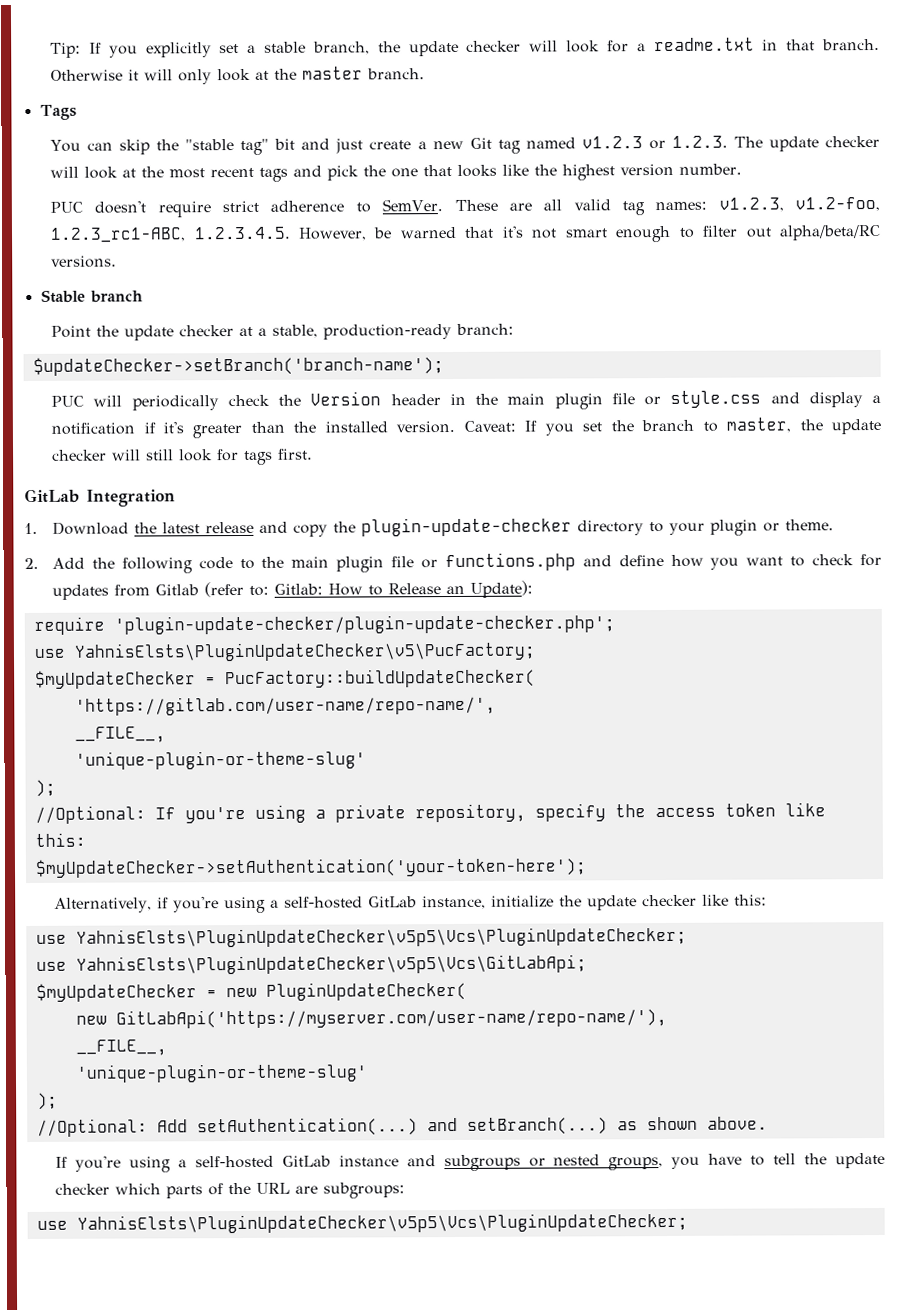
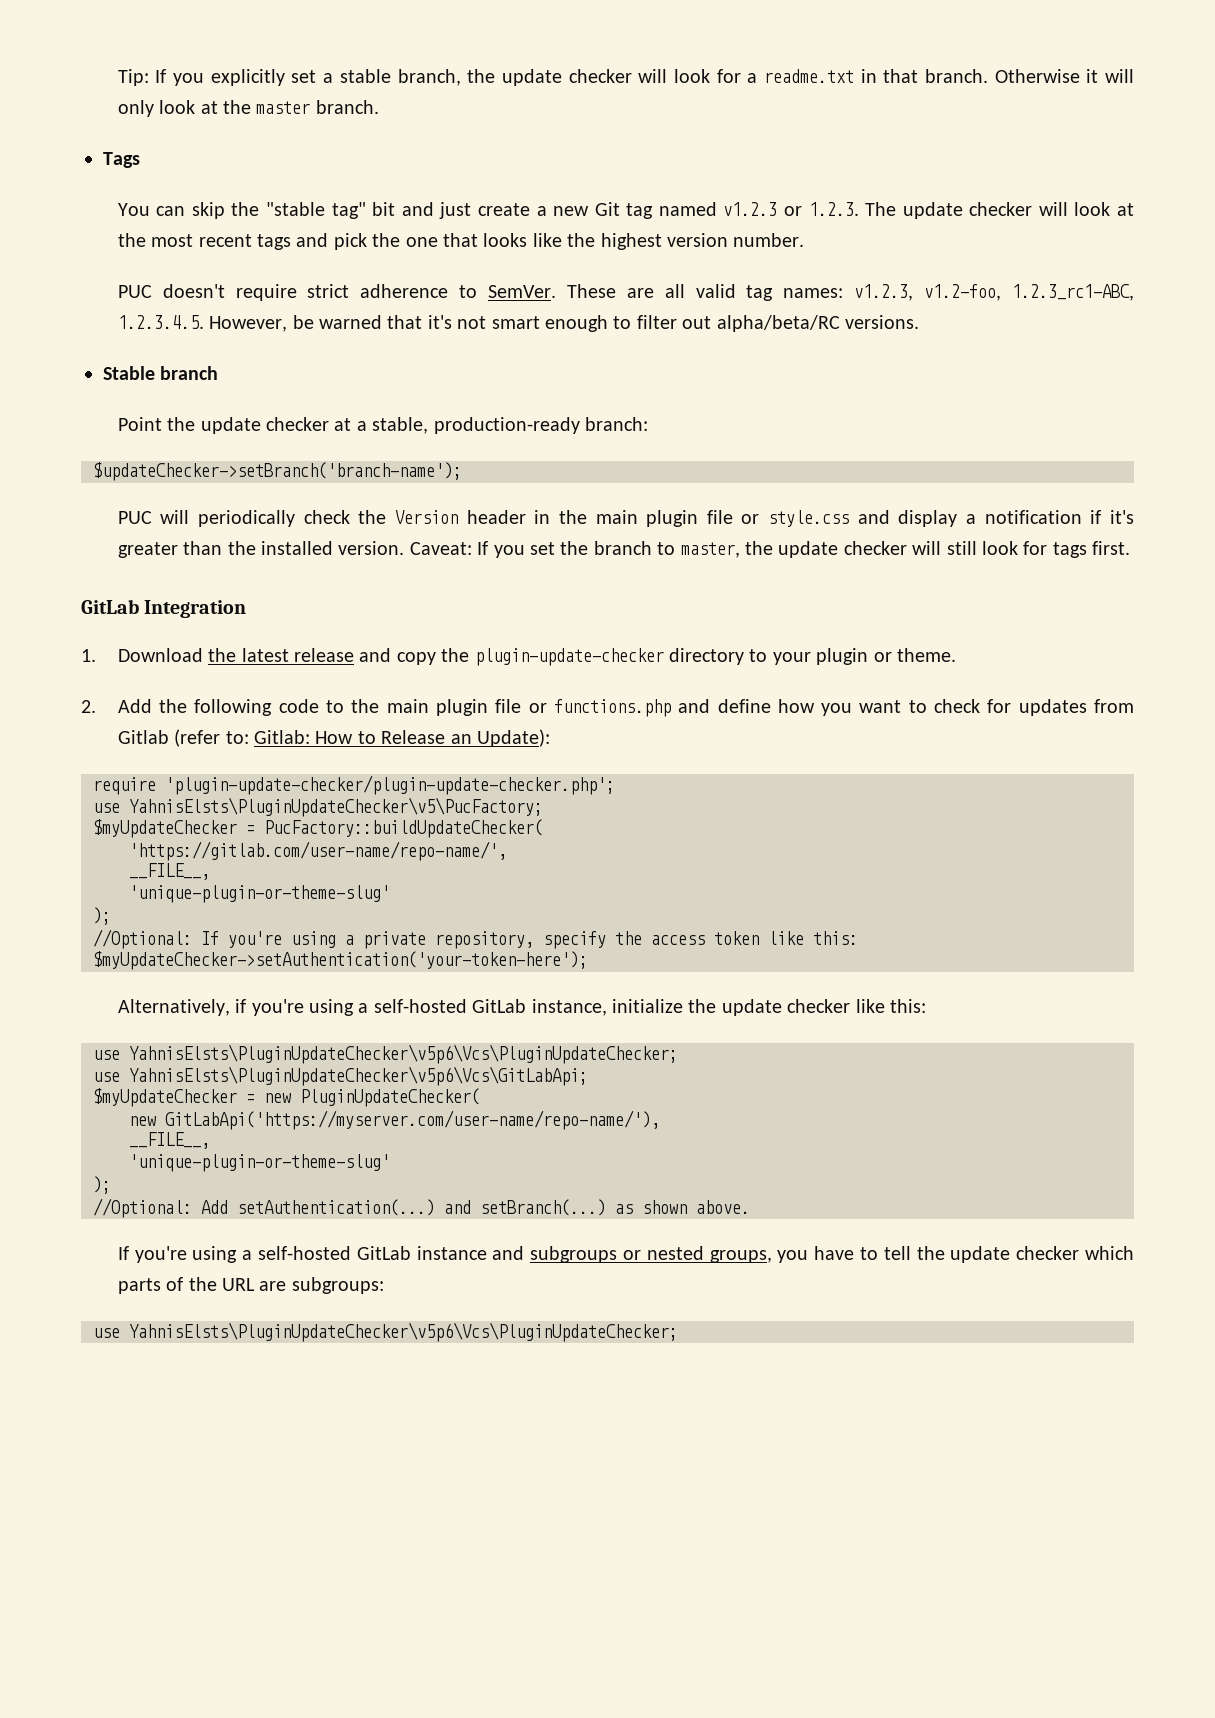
  Alternatively, if you're using a self-hosted GitLab instance, initialize the update checker like this:
- use YahnisElsts\PluginUpdateChecker\v5p5\Vcs\PluginUpdateChecker;
- use YahnisElsts\PluginUpdateChecker\v5p5\Vcs\GitLabApi;
+ use YahnisElsts\PluginUpdateChecker\v5p6\Vcs\PluginUpdateChecker;
+ use YahnisElsts\PluginUpdateChecker\v5p6\Vcs\GitLabApi;
  If you're using a self-hosted GitLab instance and subgroups or nested groups, you have to tell the update checker which parts of the URL are subgroups:
- use YahnisElsts\PluginUpdateChecker\v5p5\Vcs\PluginUpdateChecker;
+ use YahnisElsts\PluginUpdateChecker\v5p6\Vcs\PluginUpdateChecker;

